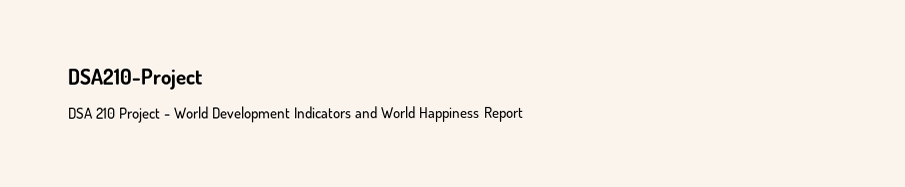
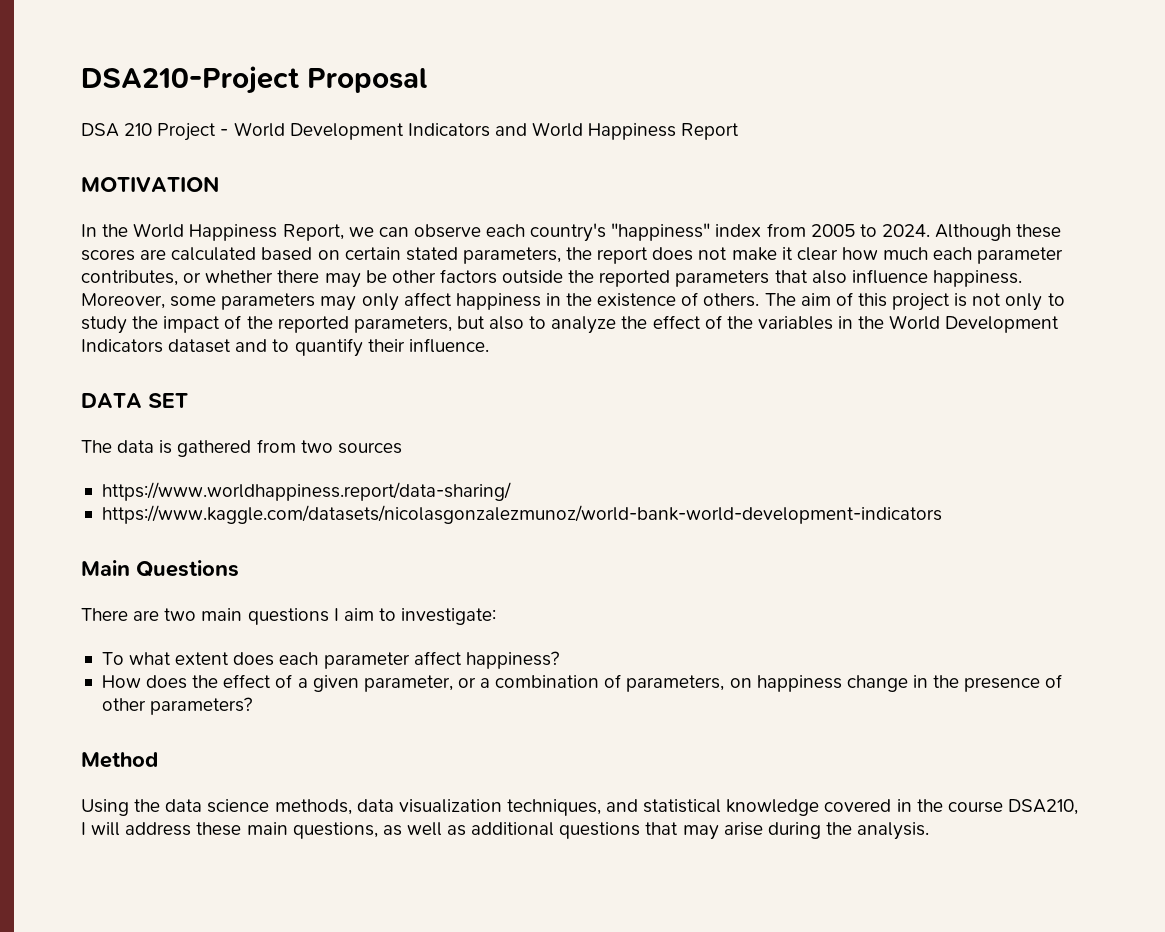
- DSA210-Project
+ DSA210-Project Proposal
+ MOTIVATION
+ In the World Happiness Report, we can observe each country's "happiness" index from 2005 to 2024. Although these scores are calculated based on certain stated parameters, the report does not make it clear how much each parameter contributes, or whether there may be other factors outside the reported parameters that also influence happiness. Moreover, some parameters may only affect happiness in the existence of others. The aim of this project is not only to study the impact of the reported parameters, but also to analyze the effect of the variables in the World Development Indicators dataset and to quantify their influence.
+ DATA SET
+ The data is gathered from two sources
+ https://www.worldhappiness.report/data-sharing/
+ https://www.kaggle.com/datasets/nicolasgonzalezmunoz/world-bank-world-development-indicators
+ Main Questions
+ There are two main questions I aim to investigate:
+ To what extent does each parameter affect happiness?
+ How does the effect of a given parameter, or a combination of parameters, on happiness change in the presence of other parameters?
+ Method
+ Using the data science methods, data visualization techniques, and statistical knowledge covered in the course DSA210, I will address these main questions, as well as additional questions that may arise during the analysis.

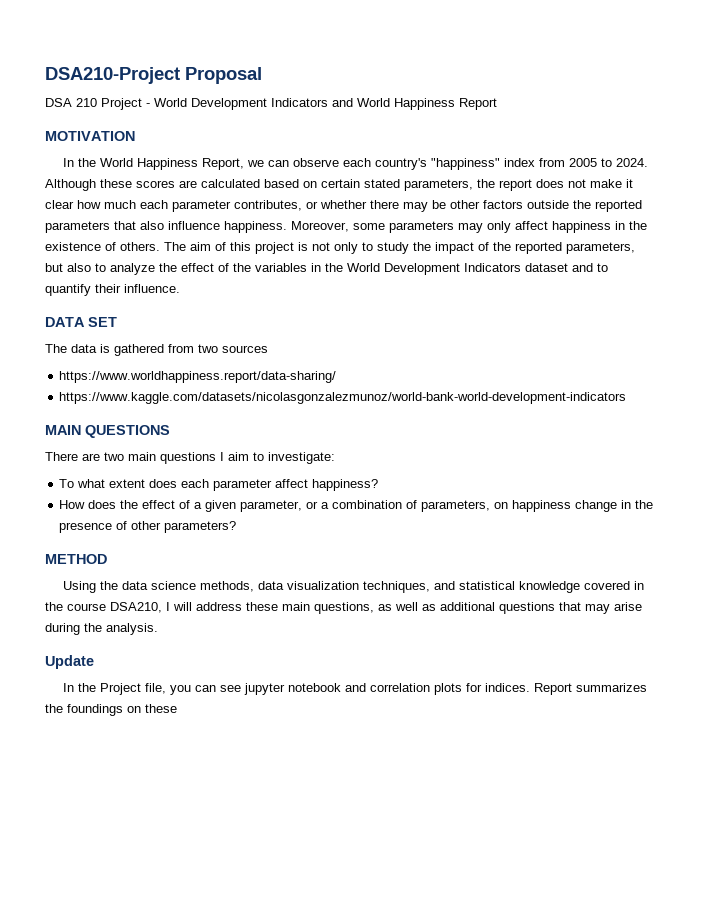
- Main Questions
+ MAIN QUESTIONS
- Method
+ METHOD
+ Update
+ In the Project file, you can see jupyter notebook and correlation plots for indices. Report summarizes the foundings on these

